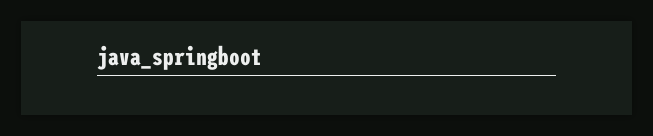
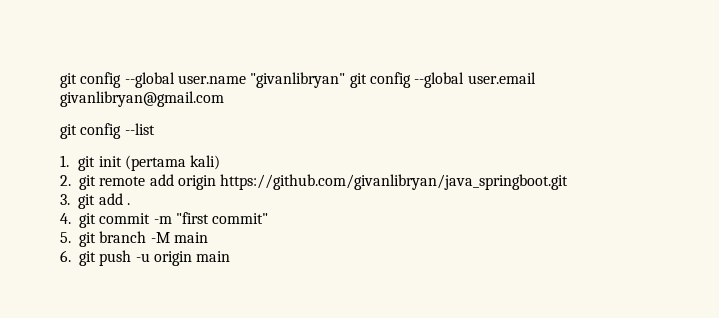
- java_springboot
+ git config --global user.name "givanlibryan" git config --global user.email givanlibryan@gmail.com
+ git config --list
+ 1. git init (pertama kali)
+ 2. git remote add origin https://github.com/givanlibryan/java_springboot.git
+ 3. git add .
+ 4. git commit -m "first commit"
+ 5. git branch -M main
+ 6. git push -u origin main

